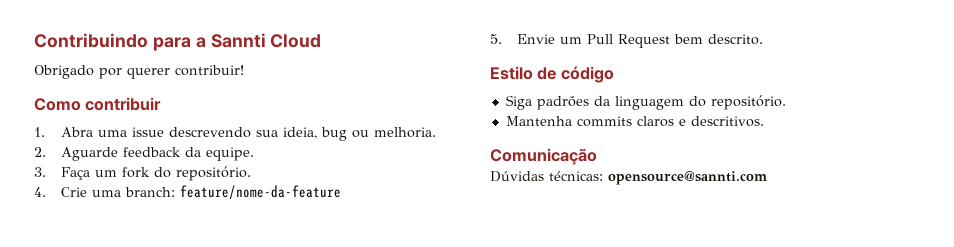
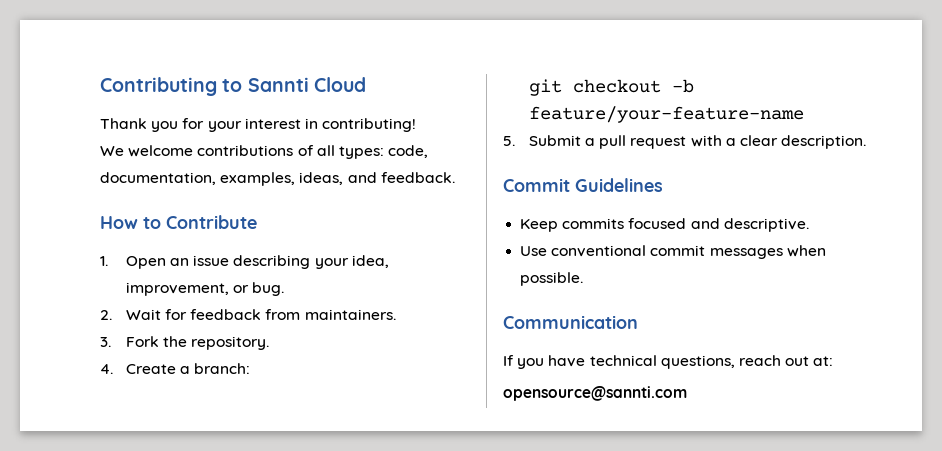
- Contribuindo para a Sannti Cloud
+ Contributing to Sannti Cloud
- Obrigado por querer contribuir!
- Como contribuir
- 1. Abra uma issue descrevendo sua ideia, bug ou melhoria.
- 2. Aguarde feedback da equipe.
- 3. Faça um fork do repositório.
+ Thank you for your interest in contributing!
+ We welcome contributions of all types: code, documentation, examples, ideas, and feedback.
+ How to Contribute
+ 1. Open an issue describing your idea, improvement, or bug.
+ 2. Wait for feedback from maintainers.
+ 3. Fork the repository.
- 4. Crie uma branch: feature/nome-da-feature
- 5. Envie um Pull Request bem descrito.
- Estilo de código
- Siga padrões da linguagem do repositório.
- Mantenha commits claros e descritivos.
- Comunicação
- Dúvidas técnicas: opensource@sannti.com
+ 4. Create a branch:
+ git checkout -b feature/your-feature-name
+ 5. Submit a pull request with a clear description.
+ Commit Guidelines
+ Keep commits focused and descriptive.
+ Use conventional commit messages when possible.
+ Communication
+ If you have technical questions, reach out at:
+ opensource@sannti.com

